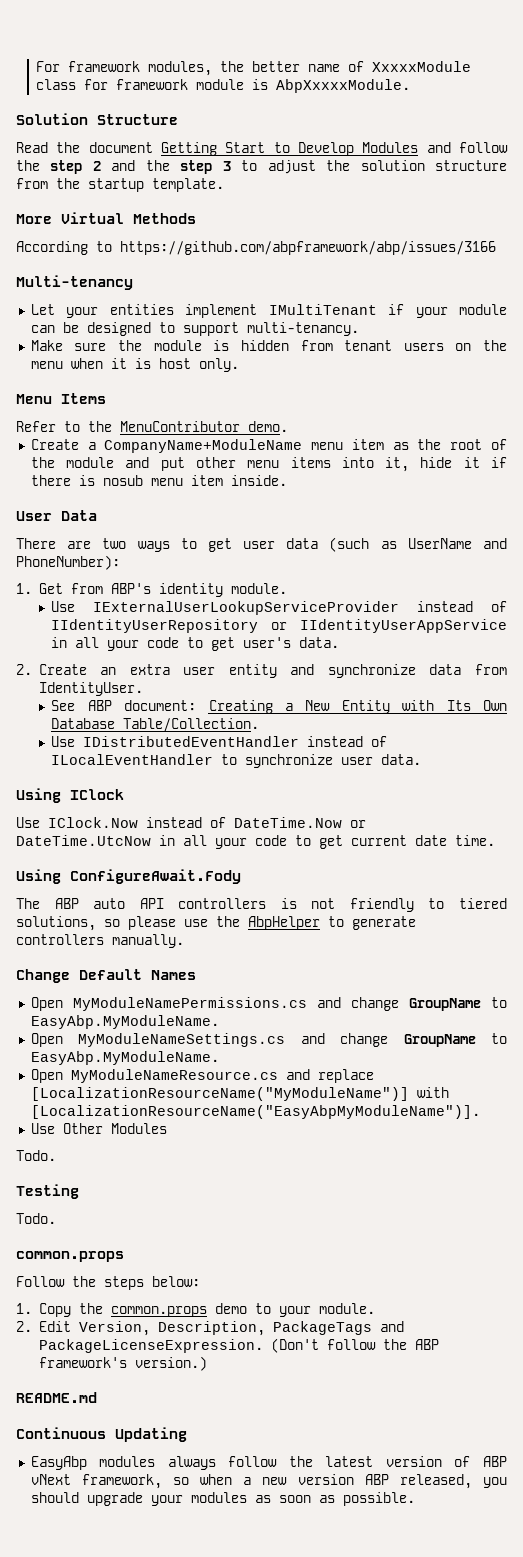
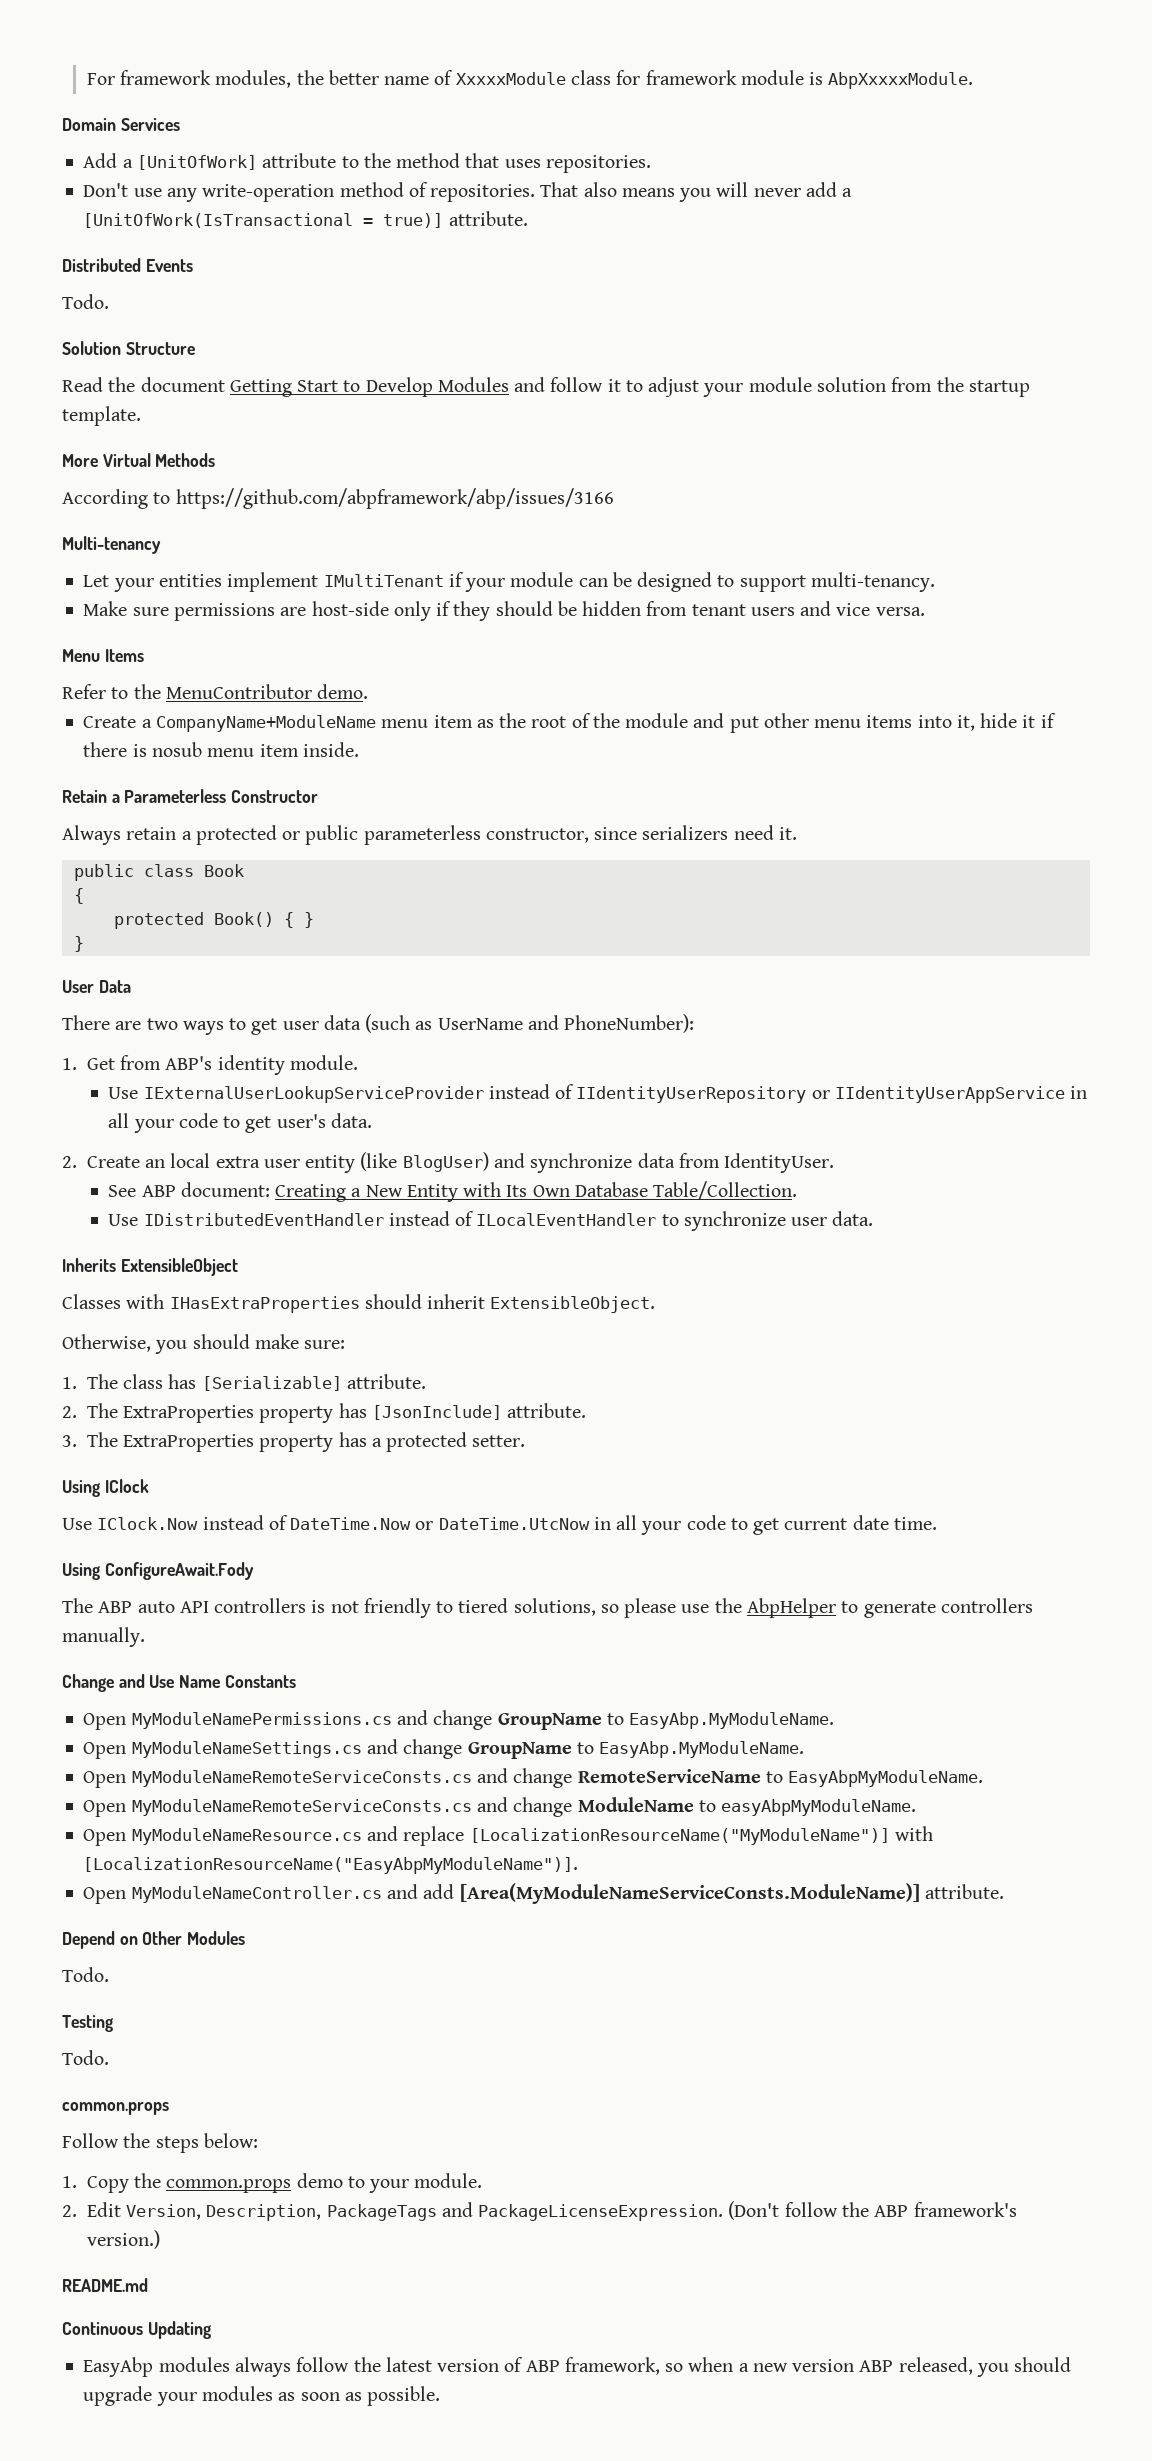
+ Domain Services
+ Add a [UnitOfWork] attribute to the method that uses repositories.
+ Don't use any write-operation method of repositories. That also means you will never add a [UnitOfWork(IsTransactional = true)] attribute.
+ Distributed Events
+ Todo.
- Read the document Getting Start to Develop Modules and follow the step 2 and the step 3 to adjust the solution structure from the startup template.
+ Read the document Getting Start to Develop Modules and follow it to adjust your module solution from the startup template.
- Make sure the module is hidden from tenant users on the menu when it is host only.
+ Make sure permissions are host-side only if they should be hidden from tenant users and vice versa.
+ Retain a Parameterless Constructor
+ Always retain a protected or public parameterless constructor, since serializers need it.
+ public class Book
+ {
+ protected Book() { }
+ }
- 2. Create an extra user entity and synchronize data from IdentityUser.
+ 2. Create an local extra user entity (like BlogUser) and synchronize data from IdentityUser.
+ Inherits ExtensibleObject
+ Classes with IHasExtraProperties should inherit ExtensibleObject.
+ Otherwise, you should make sure:
+ 1. The class has [Serializable] attribute.
+ 2. The ExtraProperties property has [JsonInclude] attribute.
+ 3. The ExtraProperties property has a protected setter.
- Change Default Names
+ Change and Use Name Constants
+ Open MyModuleNameRemoteServiceConsts.cs and change RemoteServiceName to EasyAbpMyModuleName.
+ Open MyModuleNameRemoteServiceConsts.cs and change ModuleName to easyAbpMyModuleName.
- Use Other Modules
+ Open MyModuleNameController.cs and add [Area(MyModuleNameServiceConsts.ModuleName)] attribute.
+ Depend on Other Modules
- EasyAbp modules always follow the latest version of ABP vNext framework, so when a new version ABP released, you should upgrade your modules as soon as possible.
+ EasyAbp modules always follow the latest version of ABP framework, so when a new version ABP released, you should upgrade your modules as soon as possible.

